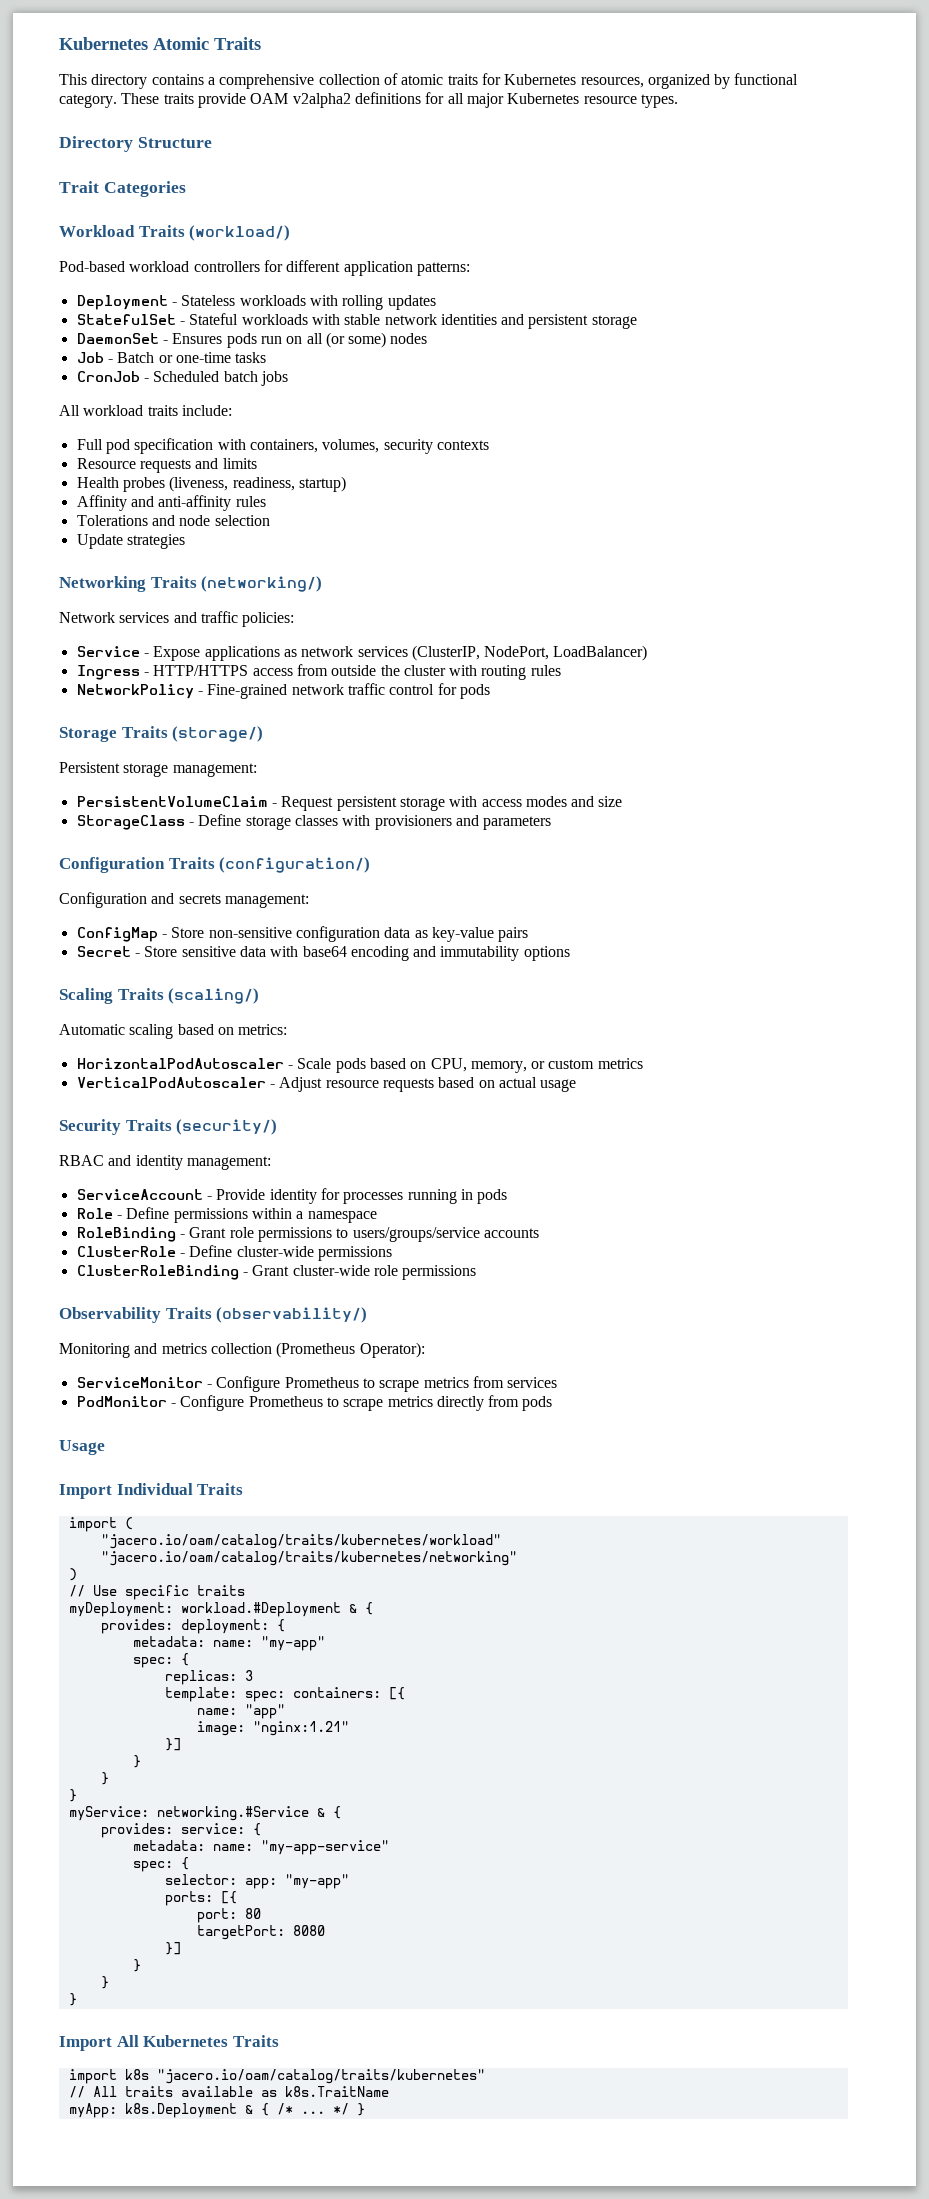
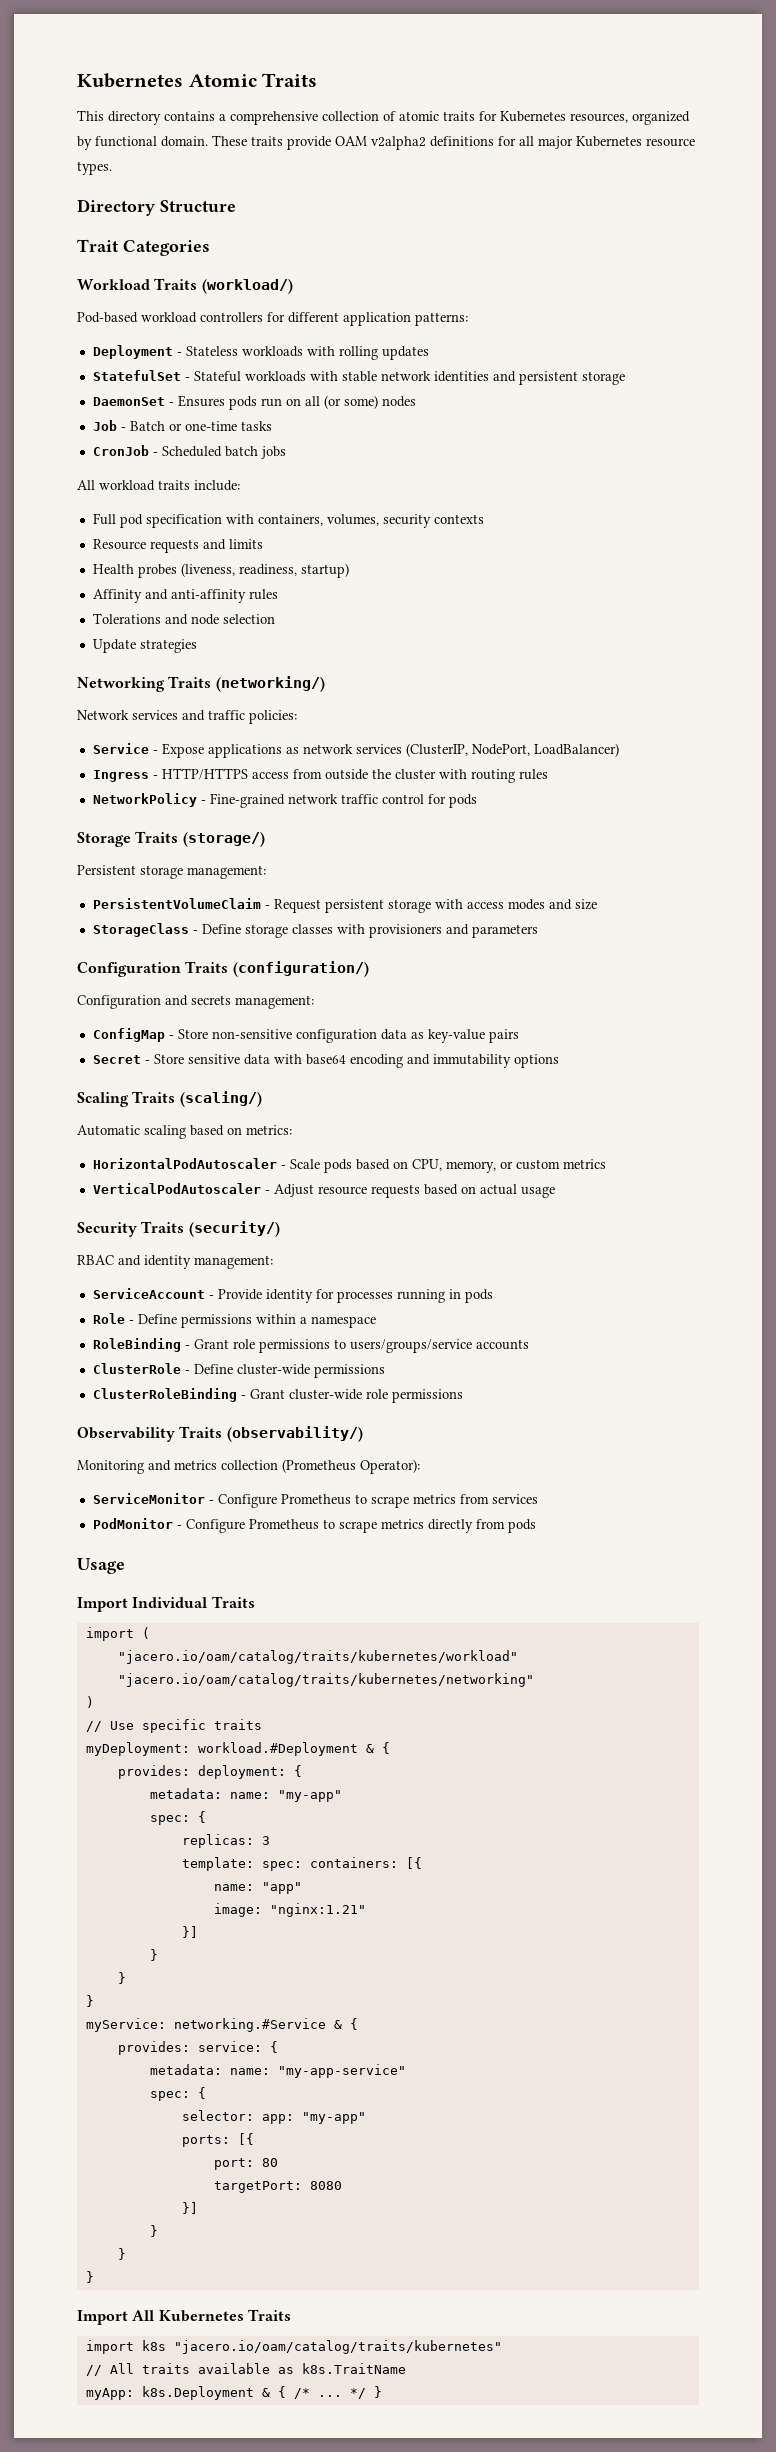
- This directory contains a comprehensive collection of atomic traits for Kubernetes resources, organized by functional category.
+ This directory contains a comprehensive collection of atomic traits for Kubernetes resources, organized by functional domain.

